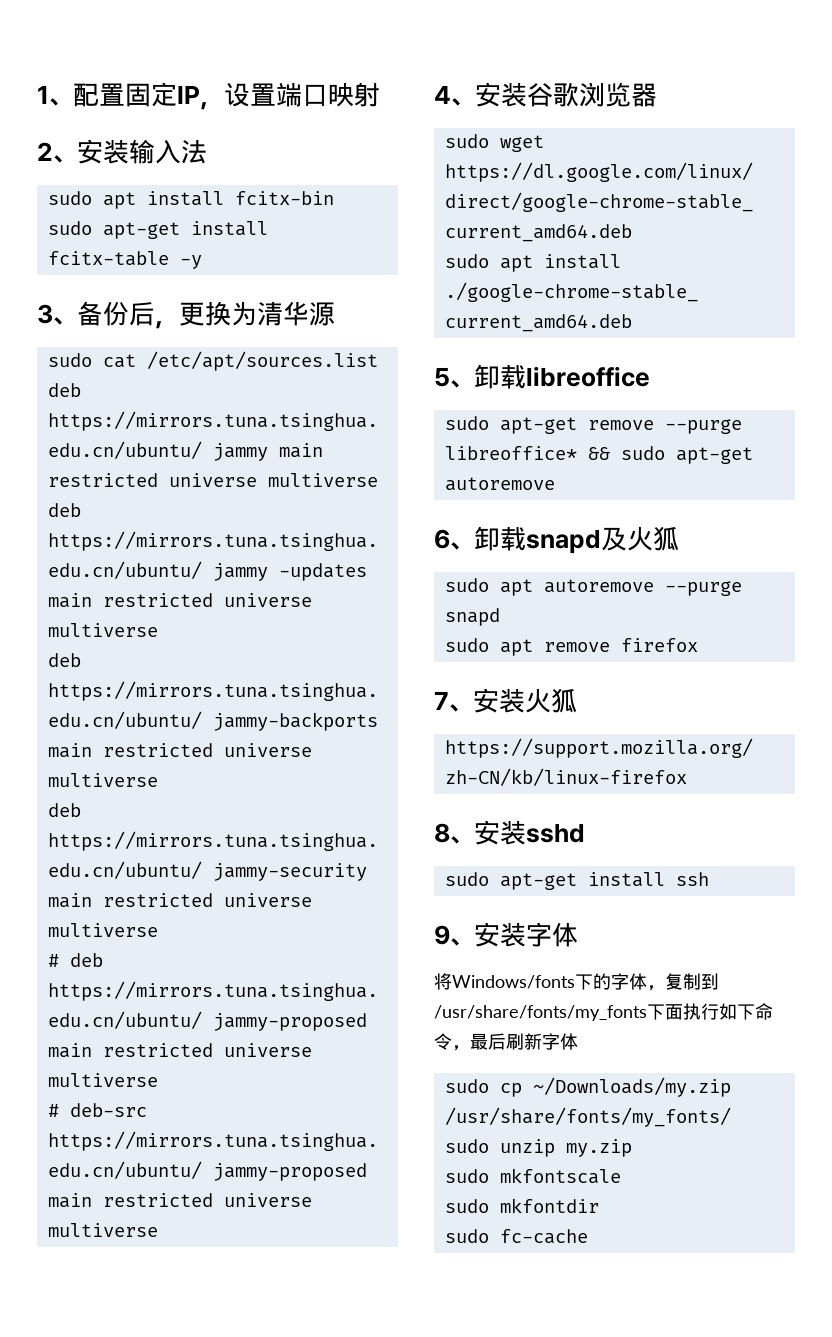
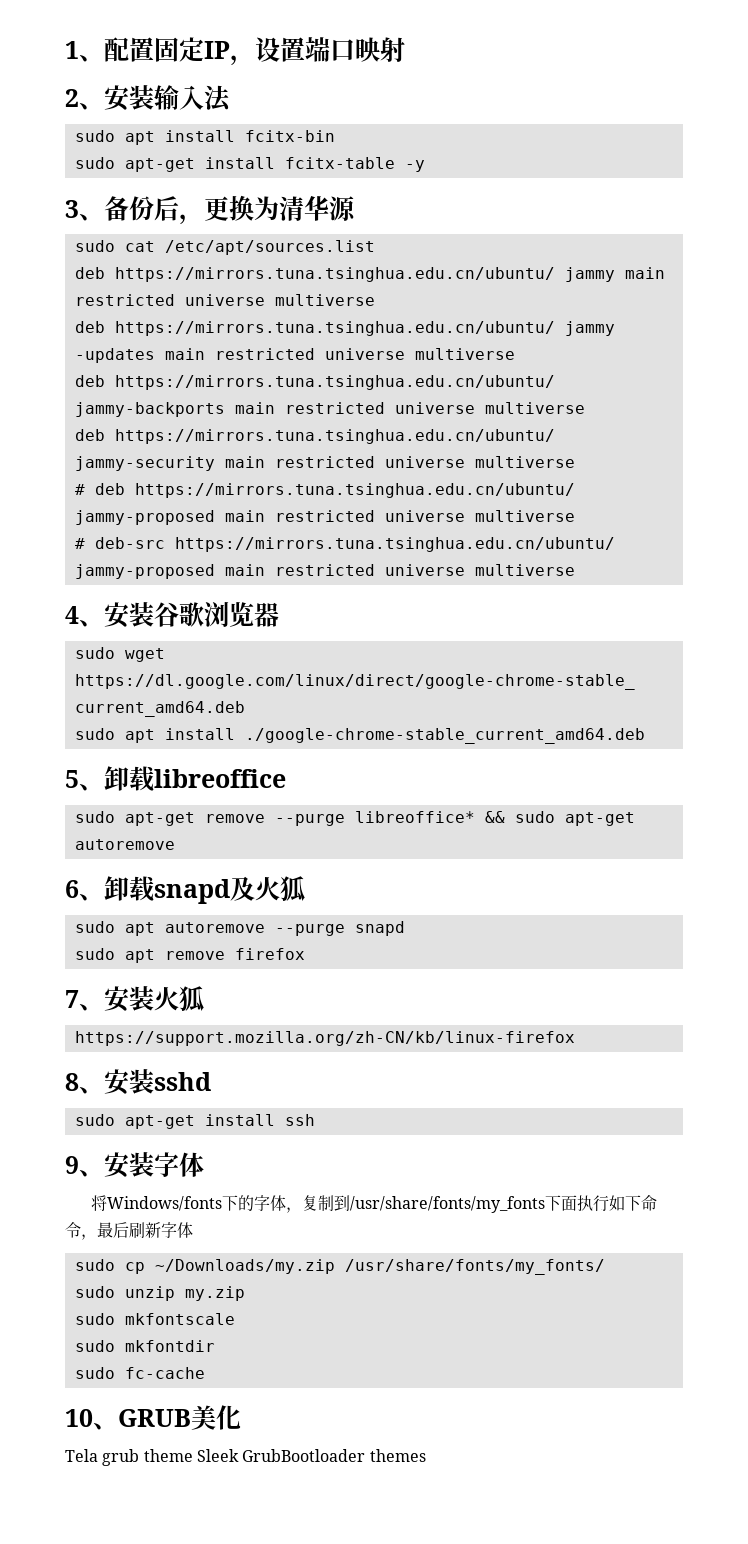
+ 10、GRUB美化
+ Tela grub theme Sleek GrubBootloader themes

